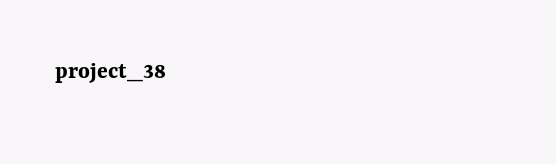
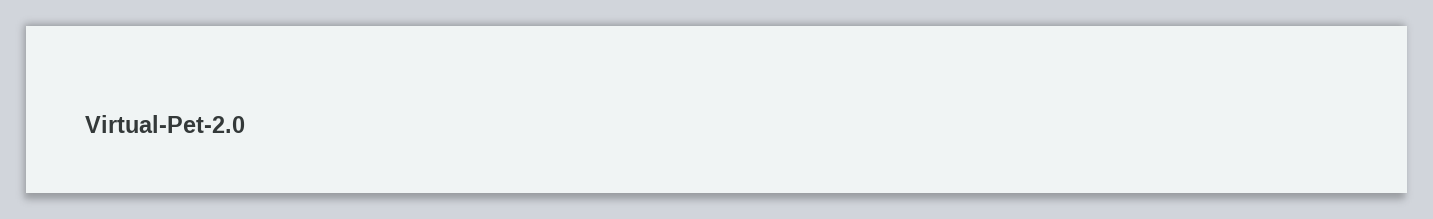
- project_38
+ Virtual-Pet-2.0

